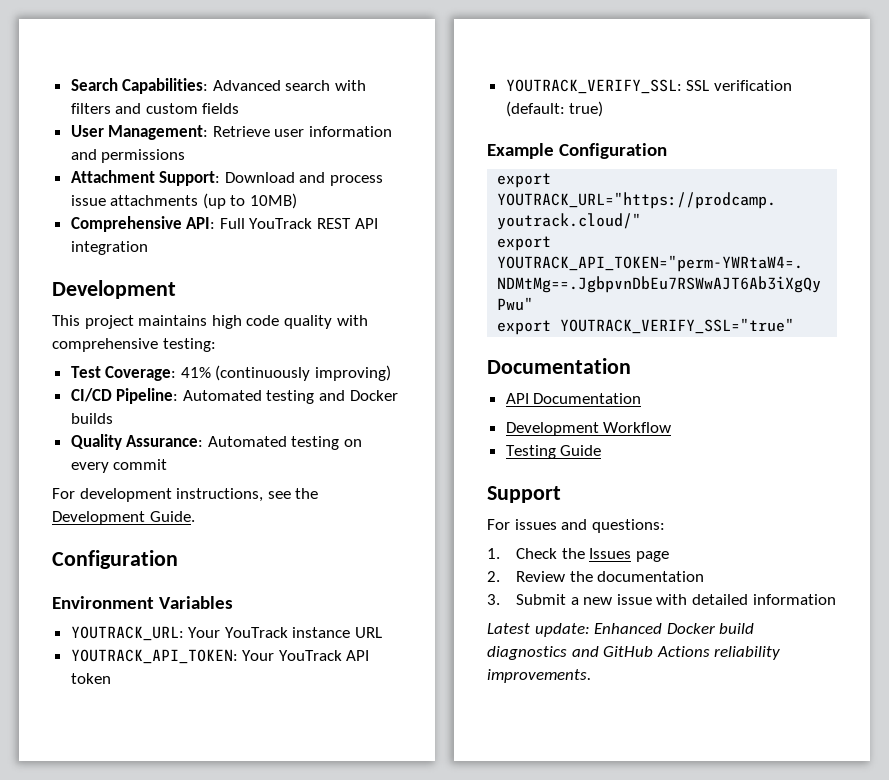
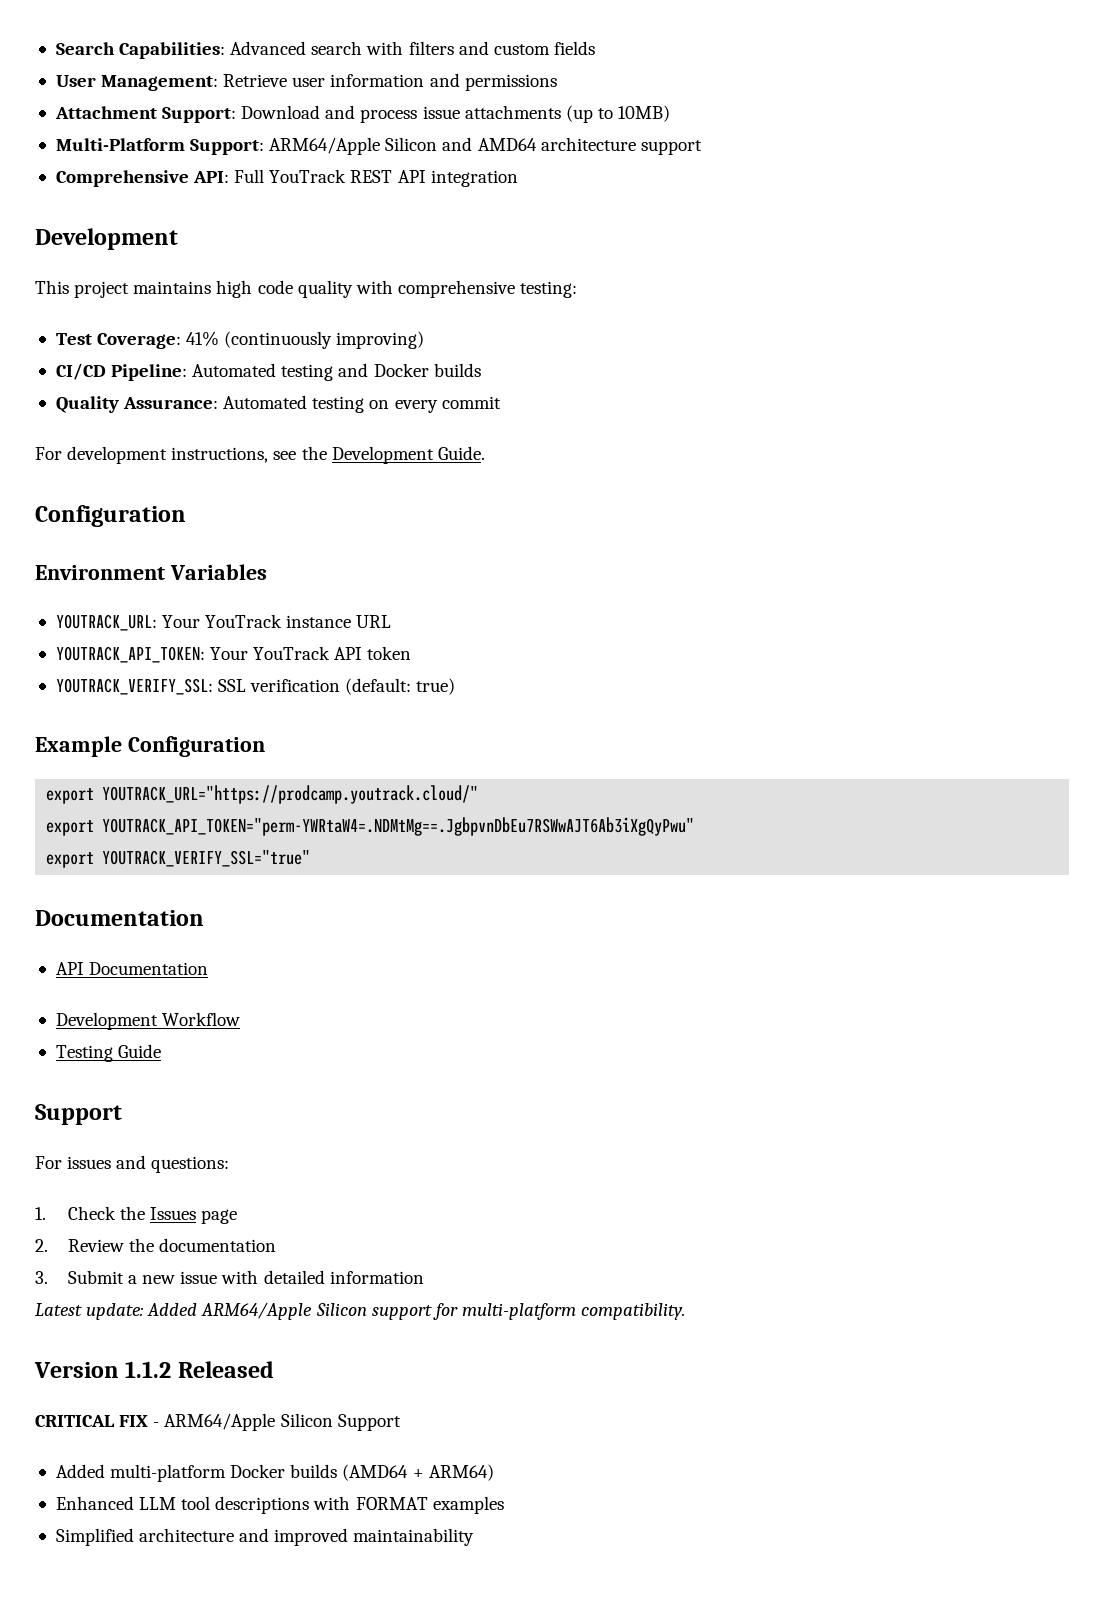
+ Multi-Platform Support: ARM64/Apple Silicon and AMD64 architecture support
- Latest update: Enhanced Docker build diagnostics and GitHub Actions reliability improvements.
+ Latest update: Added ARM64/Apple Silicon support for multi-platform compatibility.
+ Version 1.1.2 Released
+ CRITICAL FIX - ARM64/Apple Silicon Support
+ Added multi-platform Docker builds (AMD64 + ARM64)
+ Enhanced LLM tool descriptions with FORMAT examples
+ Simplified architecture and improved maintainability

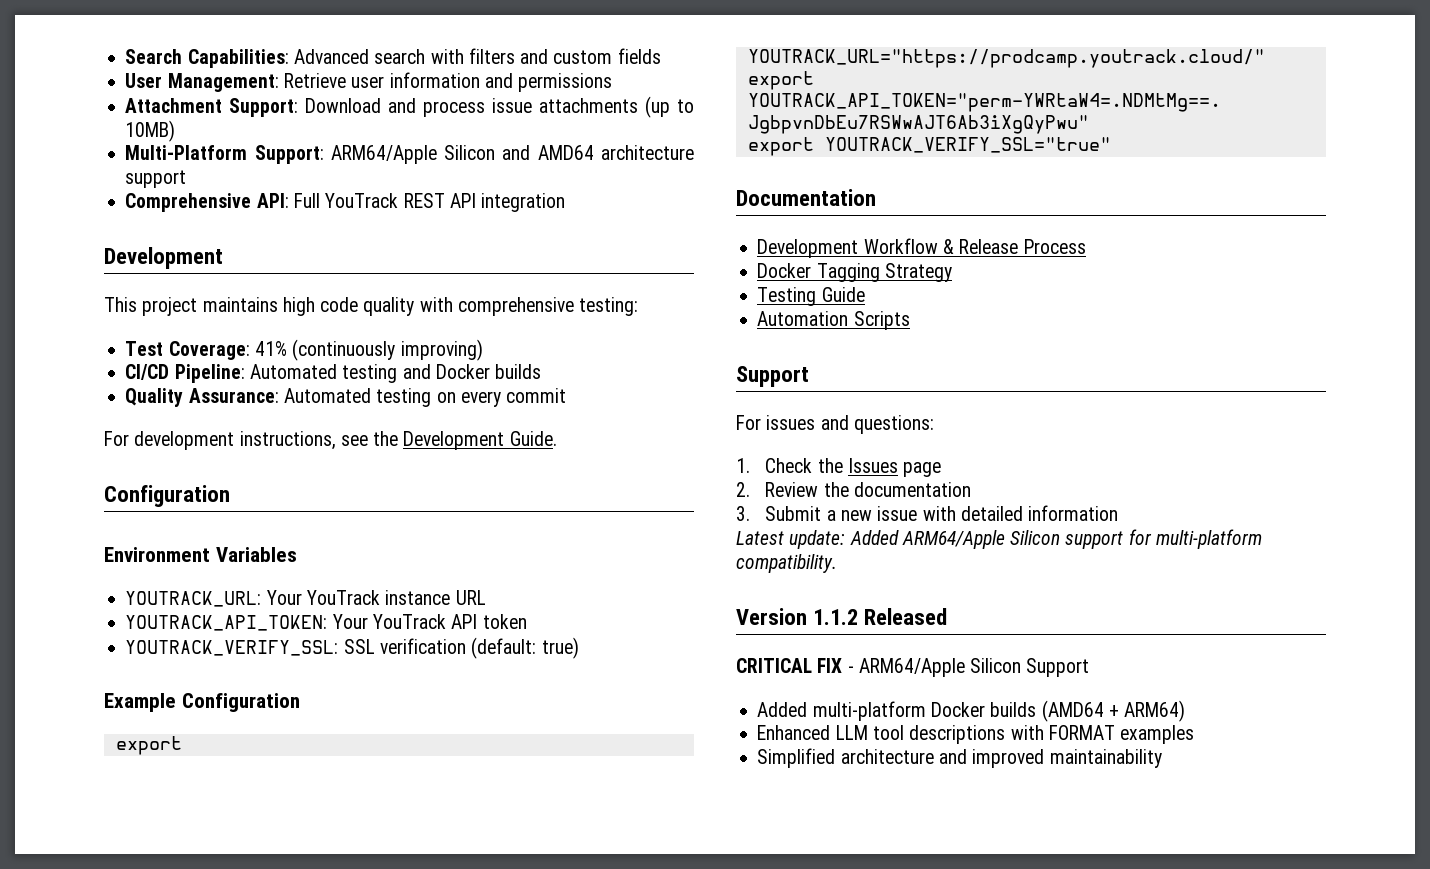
- API Documentation
- Development Workflow
+ Development Workflow & Release Process
+ Docker Tagging Strategy
+ Automation Scripts

